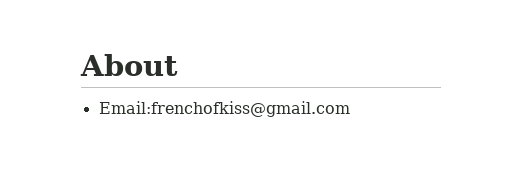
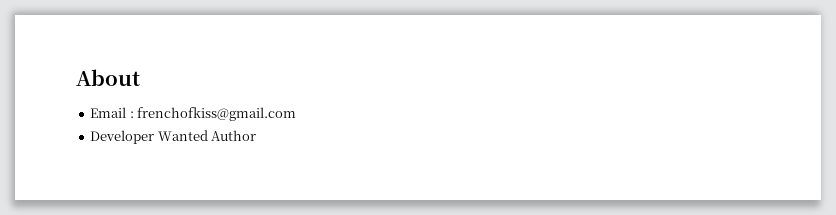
- Email:frenchofkiss@gmail.com
+ Email : frenchofkiss@gmail.com
+ Developer Wanted Author

